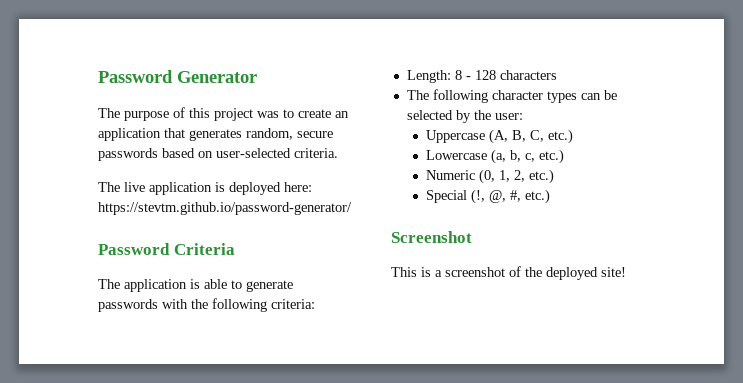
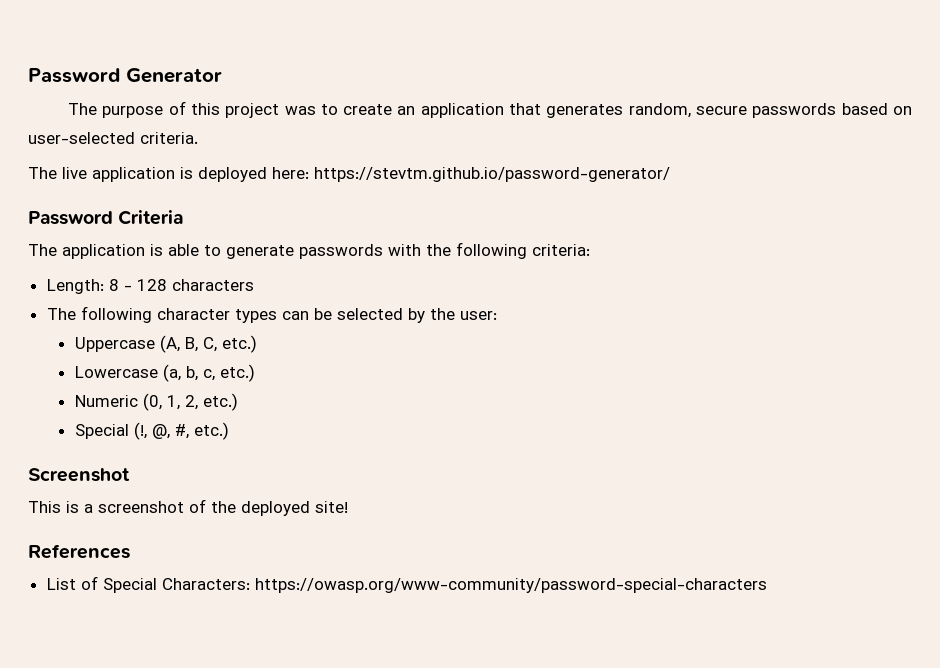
+ References
+ List of Special Characters: https://owasp.org/www-community/password-special-characters

